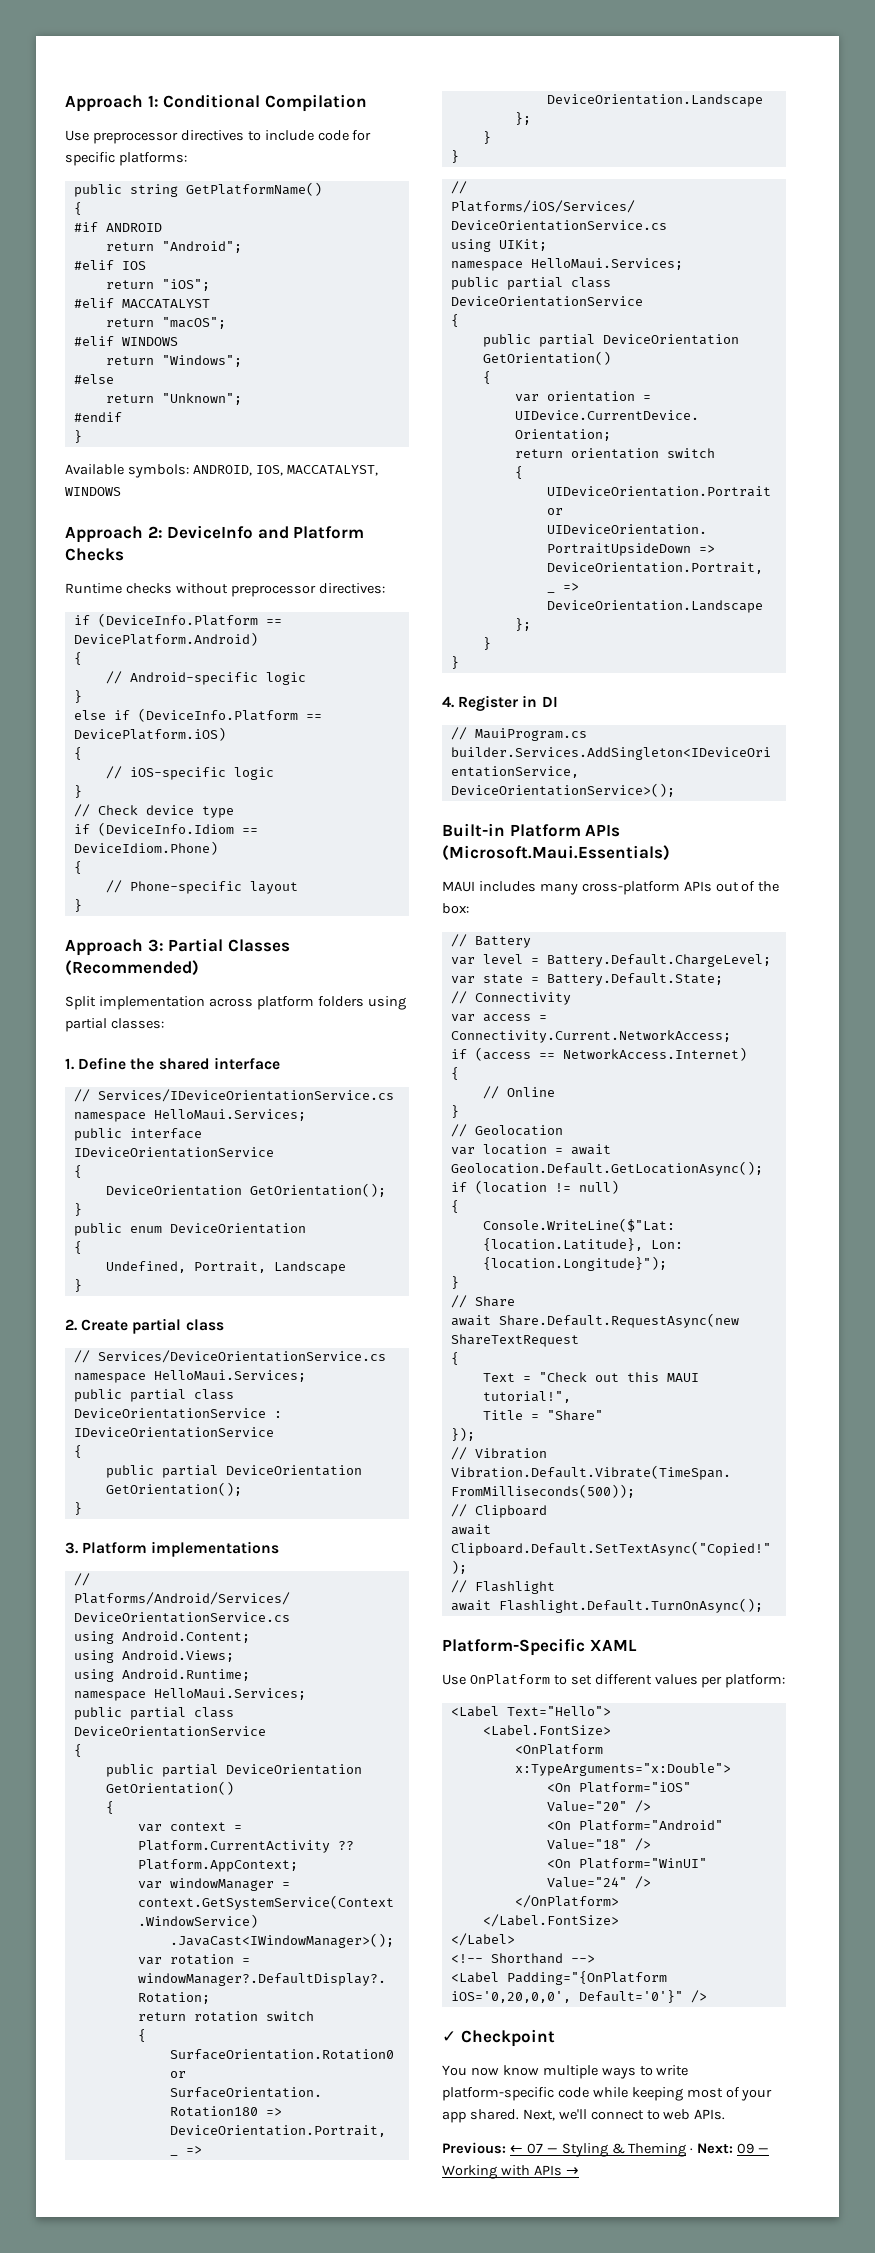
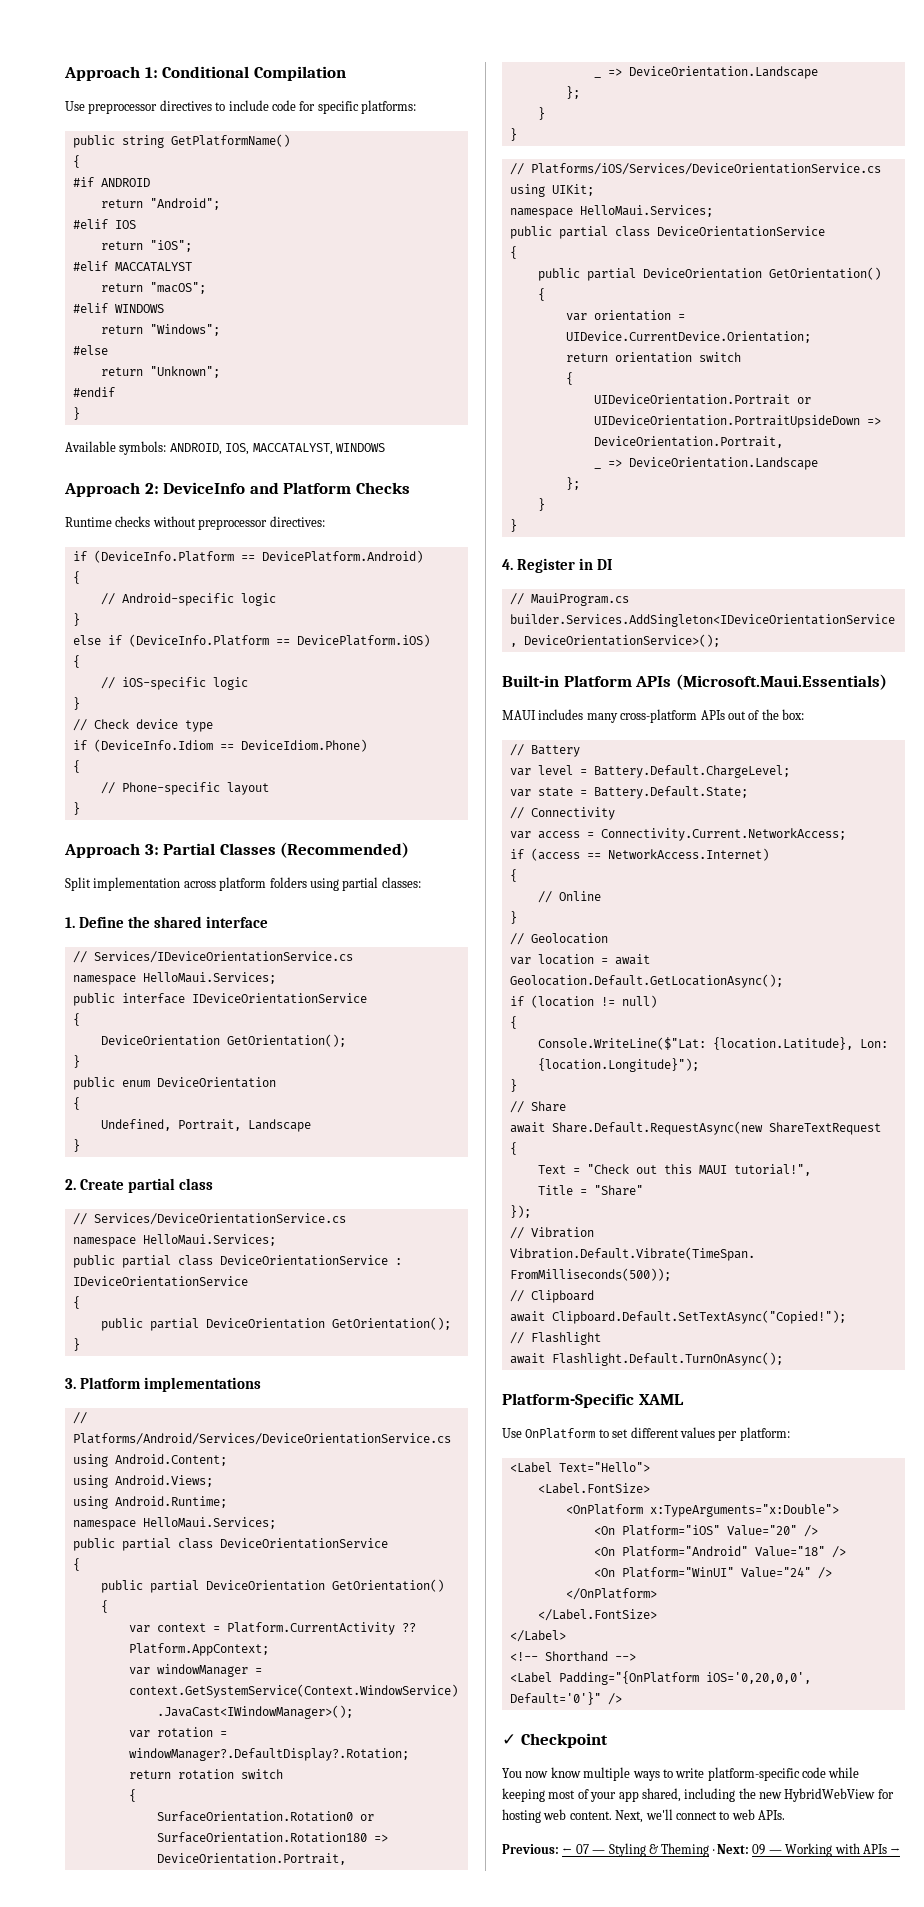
- You now know multiple ways to write platform-specific code while keeping most of your app shared.
+ You now know multiple ways to write platform-specific code while keeping most of your app shared, including the new HybridWebView for hosting web content.

